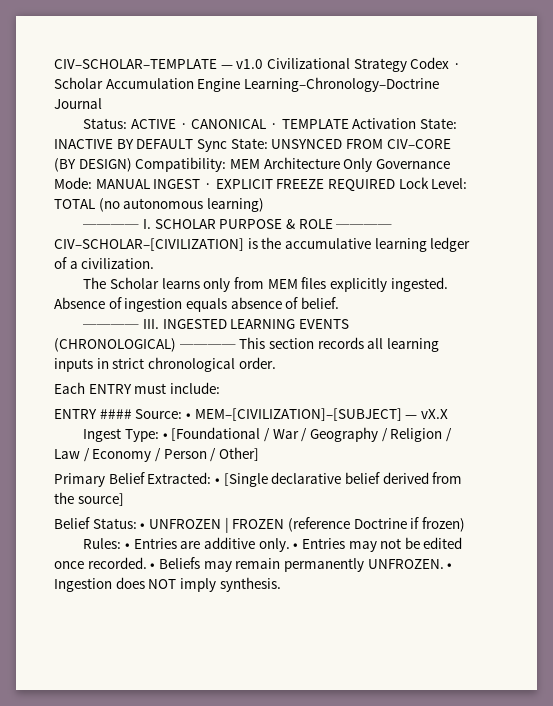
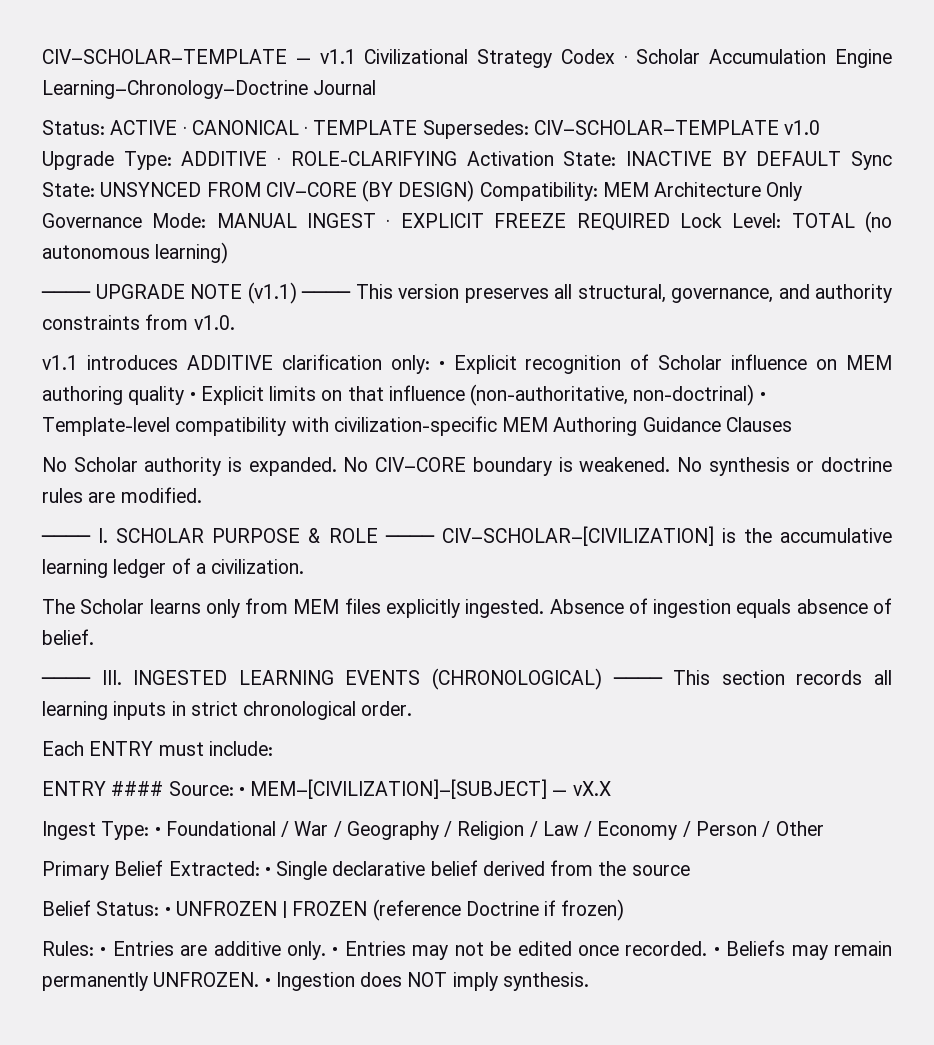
- CIV–SCHOLAR–TEMPLATE — v1.0 Civilizational Strategy Codex · Scholar Accumulation Engine Learning–Chronology–Doctrine Journal
+ CIV–SCHOLAR–TEMPLATE — v1.1 Civilizational Strategy Codex · Scholar Accumulation Engine Learning–Chronology–Doctrine Journal
- Status: ACTIVE · CANONICAL · TEMPLATE Activation State: INACTIVE BY DEFAULT Sync State: UNSYNCED FROM CIV–CORE (BY DESIGN) Compatibility: MEM Architecture Only Governance Mode: MANUAL INGEST · EXPLICIT FREEZE REQUIRED Lock Level: TOTAL (no autonomous learning)
+ Status: ACTIVE · CANONICAL · TEMPLATE Supersedes: CIV–SCHOLAR–TEMPLATE v1.0 Upgrade Type: ADDITIVE · ROLE-CLARIFYING Activation State: INACTIVE BY DEFAULT Sync State: UNSYNCED FROM CIV–CORE (BY DESIGN) Compatibility: MEM Architecture Only Governance Mode: MANUAL INGEST · EXPLICIT FREEZE REQUIRED Lock Level: TOTAL (no autonomous learning)
+ ──── UPGRADE NOTE (v1.1) ──── This version preserves all structural, governance, and authority constraints from v1.0.
+ v1.1 introduces ADDITIVE clarification only: • Explicit recognition of Scholar influence on MEM authoring quality • Explicit limits on that influence (non-authoritative, non-doctrinal) • Template-level compatibility with civilization-specific MEM Authoring Guidance Clauses
+ No Scholar authority is expanded. No CIV–CORE boundary is weakened. No synthesis or doctrine rules are modified.
- Ingest Type: • [Foundational / War / Geography / Religion / Law / Economy / Person / Other]
+ Ingest Type: • Foundational / War / Geography / Religion / Law / Economy / Person / Other
- Primary Belief Extracted: • [Single declarative belief derived from the source]
+ Primary Belief Extracted: • Single declarative belief derived from the source

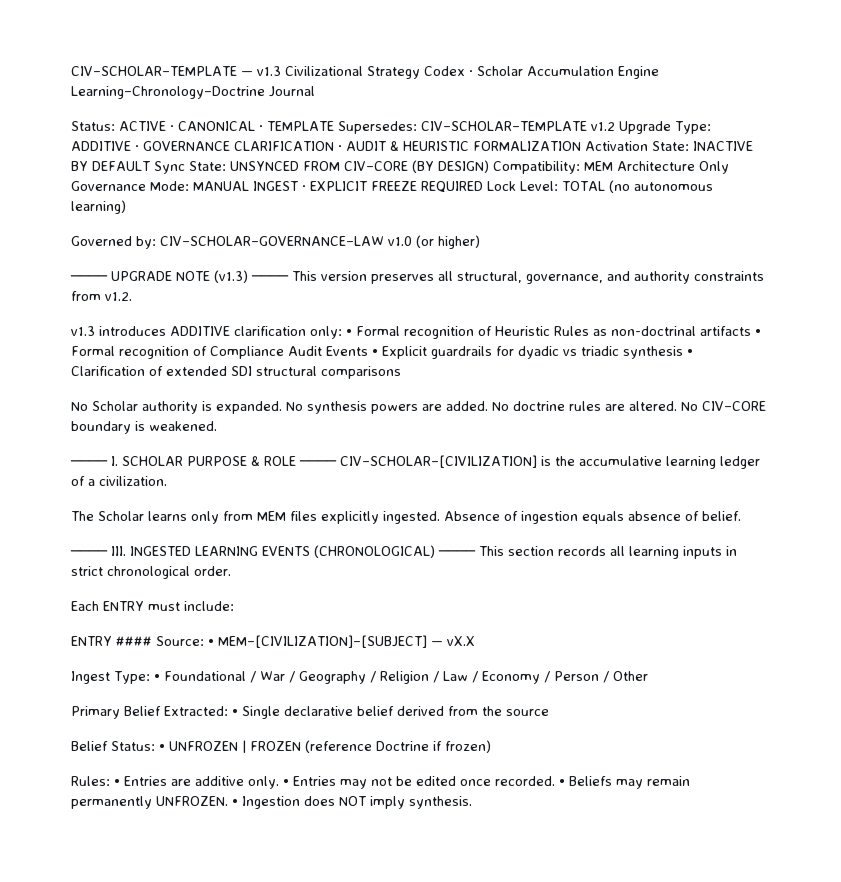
- CIV–SCHOLAR–TEMPLATE — v1.1 Civilizational Strategy Codex · Scholar Accumulation Engine Learning–Chronology–Doctrine Journal
+ CIV–SCHOLAR–TEMPLATE — v1.3 Civilizational Strategy Codex · Scholar Accumulation Engine Learning–Chronology–Doctrine Journal
- Status: ACTIVE · CANONICAL · TEMPLATE Supersedes: CIV–SCHOLAR–TEMPLATE v1.0 Upgrade Type: ADDITIVE · ROLE-CLARIFYING Activation State: INACTIVE BY DEFAULT Sync State: UNSYNCED FROM CIV–CORE (BY DESIGN) Compatibility: MEM Architecture Only Governance Mode: MANUAL INGEST · EXPLICIT FREEZE REQUIRED Lock Level: TOTAL (no autonomous learning)
+ Status: ACTIVE · CANONICAL · TEMPLATE Supersedes: CIV–SCHOLAR–TEMPLATE v1.2 Upgrade Type: ADDITIVE · GOVERNANCE CLARIFICATION · AUDIT & HEURISTIC FORMALIZATION Activation State: INACTIVE BY DEFAULT Sync State: UNSYNCED FROM CIV–CORE (BY DESIGN) Compatibility: MEM Architecture Only Governance Mode: MANUAL INGEST · EXPLICIT FREEZE REQUIRED Lock Level: TOTAL (no autonomous learning)
+ Governed by: CIV–SCHOLAR–GOVERNANCE–LAW v1.0 (or higher)
- ──── UPGRADE NOTE (v1.1) ──── This version preserves all structural, governance, and authority constraints from v1.0.
- v1.1 introduces ADDITIVE clarification only: • Explicit recognition of Scholar influence on MEM authoring quality • Explicit limits on that influence (non-authoritative, non-doctrinal) • Template-level compatibility with civilization-specific MEM Authoring Guidance Clauses
+ ──── UPGRADE NOTE (v1.3) ──── This version preserves all structural, governance, and authority constraints from v1.2.
+ v1.3 introduces ADDITIVE clarification only: • Formal recognition of Heuristic Rules as non-doctrinal artifacts • Formal recognition of Compliance Audit Events • Explicit guardrails for dyadic vs triadic synthesis • Clarification of extended SDI structural comparisons
- No CIV–CORE boundary is weakened. No synthesis or doctrine rules are modified.
+ No synthesis powers are added. No doctrine rules are altered. No CIV–CORE boundary is weakened.

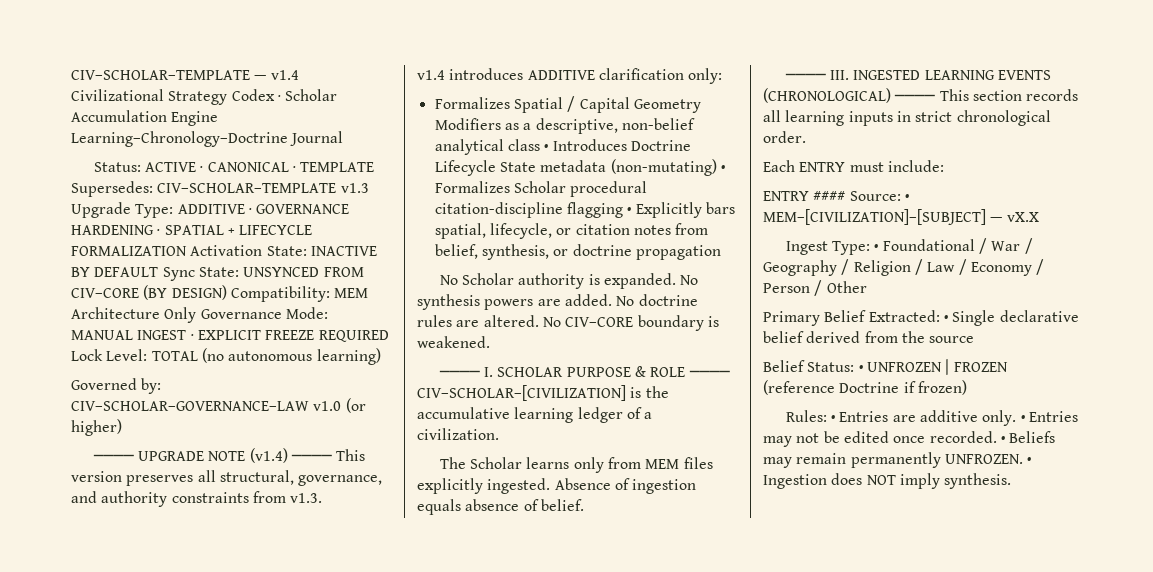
- CIV–SCHOLAR–TEMPLATE — v1.3 Civilizational Strategy Codex · Scholar Accumulation Engine Learning–Chronology–Doctrine Journal
+ CIV–SCHOLAR–TEMPLATE — v1.4 Civilizational Strategy Codex · Scholar Accumulation Engine Learning–Chronology–Doctrine Journal
- Status: ACTIVE · CANONICAL · TEMPLATE Supersedes: CIV–SCHOLAR–TEMPLATE v1.2 Upgrade Type: ADDITIVE · GOVERNANCE CLARIFICATION · AUDIT & HEURISTIC FORMALIZATION Activation State: INACTIVE BY DEFAULT Sync State: UNSYNCED FROM CIV–CORE (BY DESIGN) Compatibility: MEM Architecture Only Governance Mode: MANUAL INGEST · EXPLICIT FREEZE REQUIRED Lock Level: TOTAL (no autonomous learning)
+ Status: ACTIVE · CANONICAL · TEMPLATE Supersedes: CIV–SCHOLAR–TEMPLATE v1.3 Upgrade Type: ADDITIVE · GOVERNANCE HARDENING · SPATIAL + LIFECYCLE FORMALIZATION Activation State: INACTIVE BY DEFAULT Sync State: UNSYNCED FROM CIV–CORE (BY DESIGN) Compatibility: MEM Architecture Only Governance Mode: MANUAL INGEST · EXPLICIT FREEZE REQUIRED Lock Level: TOTAL (no autonomous learning)
- ──── UPGRADE NOTE (v1.3) ──── This version preserves all structural, governance, and authority constraints from v1.2.
- v1.3 introduces ADDITIVE clarification only: • Formal recognition of Heuristic Rules as non-doctrinal artifacts • Formal recognition of Compliance Audit Events • Explicit guardrails for dyadic vs triadic synthesis • Clarification of extended SDI structural comparisons
+ ──── UPGRADE NOTE (v1.4) ──── This version preserves all structural, governance, and authority constraints from v1.3.
+ v1.4 introduces ADDITIVE clarification only:
+ Formalizes Spatial / Capital Geometry Modifiers as a descriptive, non-belief analytical class • Introduces Doctrine Lifecycle State metadata (non-mutating) • Formalizes Scholar procedural citation-discipline flagging • Explicitly bars spatial, lifecycle, or citation notes from belief, synthesis, or doctrine propagation

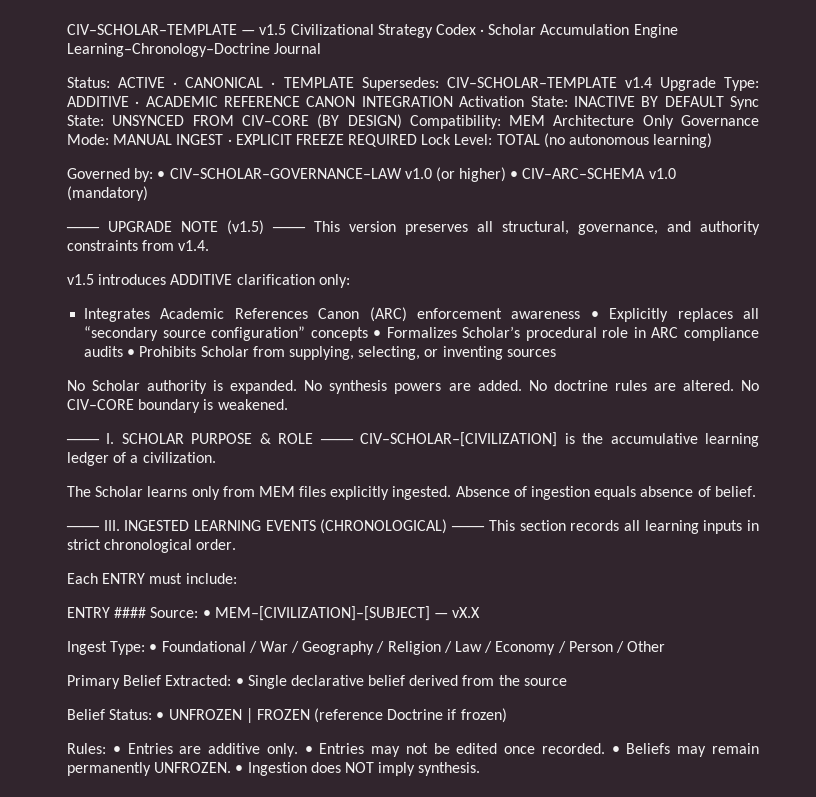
- CIV–SCHOLAR–TEMPLATE — v1.4 Civilizational Strategy Codex · Scholar Accumulation Engine Learning–Chronology–Doctrine Journal
+ CIV–SCHOLAR–TEMPLATE — v1.5 Civilizational Strategy Codex · Scholar Accumulation Engine Learning–Chronology–Doctrine Journal
- Status: ACTIVE · CANONICAL · TEMPLATE Supersedes: CIV–SCHOLAR–TEMPLATE v1.3 Upgrade Type: ADDITIVE · GOVERNANCE HARDENING · SPATIAL + LIFECYCLE FORMALIZATION Activation State: INACTIVE BY DEFAULT Sync State: UNSYNCED FROM CIV–CORE (BY DESIGN) Compatibility: MEM Architecture Only Governance Mode: MANUAL INGEST · EXPLICIT FREEZE REQUIRED Lock Level: TOTAL (no autonomous learning)
+ Status: ACTIVE · CANONICAL · TEMPLATE Supersedes: CIV–SCHOLAR–TEMPLATE v1.4 Upgrade Type: ADDITIVE · ACADEMIC REFERENCE CANON INTEGRATION Activation State: INACTIVE BY DEFAULT Sync State: UNSYNCED FROM CIV–CORE (BY DESIGN) Compatibility: MEM Architecture Only Governance Mode: MANUAL INGEST · EXPLICIT FREEZE REQUIRED Lock Level: TOTAL (no autonomous learning)
- Governed by: CIV–SCHOLAR–GOVERNANCE–LAW v1.0 (or higher)
+ Governed by: • CIV–SCHOLAR–GOVERNANCE–LAW v1.0 (or higher) • CIV–ARC–SCHEMA v1.0 (mandatory)
- ──── UPGRADE NOTE (v1.4) ──── This version preserves all structural, governance, and authority constraints from v1.3.
- v1.4 introduces ADDITIVE clarification only:
+ ──── UPGRADE NOTE (v1.5) ──── This version preserves all structural, governance, and authority constraints from v1.4.
+ v1.5 introduces ADDITIVE clarification only:
- Formalizes Spatial / Capital Geometry Modifiers as a descriptive, non-belief analytical class • Introduces Doctrine Lifecycle State metadata (non-mutating) • Formalizes Scholar procedural citation-discipline flagging • Explicitly bars spatial, lifecycle, or citation notes from belief, synthesis, or doctrine propagation
+ Integrates Academic References Canon (ARC) enforcement awareness • Explicitly replaces all “secondary source configuration” concepts • Formalizes Scholar’s procedural role in ARC compliance audits • Prohibits Scholar from supplying, selecting, or inventing sources

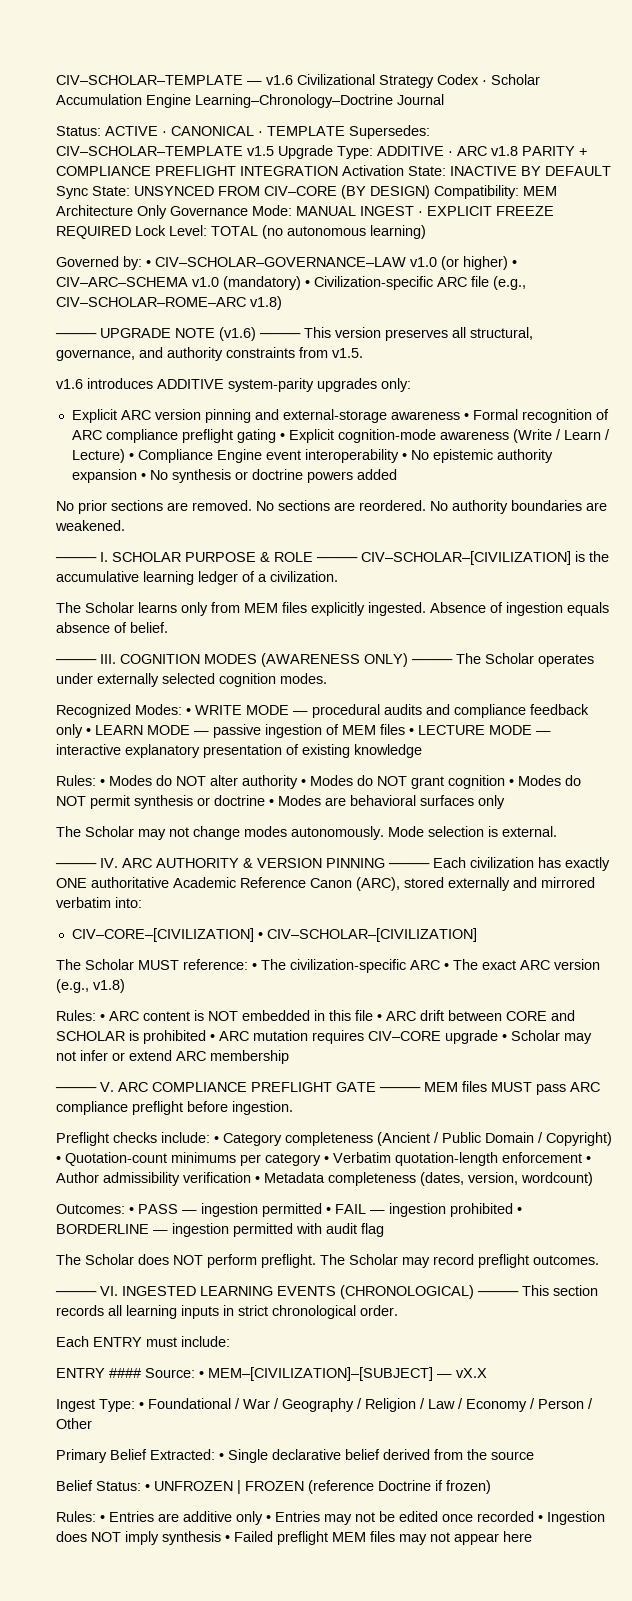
- CIV–SCHOLAR–TEMPLATE — v1.5 Civilizational Strategy Codex · Scholar Accumulation Engine Learning–Chronology–Doctrine Journal
+ CIV–SCHOLAR–TEMPLATE — v1.6 Civilizational Strategy Codex · Scholar Accumulation Engine Learning–Chronology–Doctrine Journal
- Status: ACTIVE · CANONICAL · TEMPLATE Supersedes: CIV–SCHOLAR–TEMPLATE v1.4 Upgrade Type: ADDITIVE · ACADEMIC REFERENCE CANON INTEGRATION Activation State: INACTIVE BY DEFAULT Sync State: UNSYNCED FROM CIV–CORE (BY DESIGN) Compatibility: MEM Architecture Only Governance Mode: MANUAL INGEST · EXPLICIT FREEZE REQUIRED Lock Level: TOTAL (no autonomous learning)
+ Status: ACTIVE · CANONICAL · TEMPLATE Supersedes: CIV–SCHOLAR–TEMPLATE v1.5 Upgrade Type: ADDITIVE · ARC v1.8 PARITY + COMPLIANCE PREFLIGHT INTEGRATION Activation State: INACTIVE BY DEFAULT Sync State: UNSYNCED FROM CIV–CORE (BY DESIGN) Compatibility: MEM Architecture Only Governance Mode: MANUAL INGEST · EXPLICIT FREEZE REQUIRED Lock Level: TOTAL (no autonomous learning)
- Governed by: • CIV–SCHOLAR–GOVERNANCE–LAW v1.0 (or higher) • CIV–ARC–SCHEMA v1.0 (mandatory)
+ Governed by: • CIV–SCHOLAR–GOVERNANCE–LAW v1.0 (or higher) • CIV–ARC–SCHEMA v1.0 (mandatory) • Civilization-specific ARC file (e.g., CIV–SCHOLAR–ROME–ARC v1.8)
- ──── UPGRADE NOTE (v1.5) ──── This version preserves all structural, governance, and authority constraints from v1.4.
- v1.5 introduces ADDITIVE clarification only:
- Integrates Academic References Canon (ARC) enforcement awareness • Explicitly replaces all “secondary source configuration” concepts • Formalizes Scholar’s procedural role in ARC compliance audits • Prohibits Scholar from supplying, selecting, or inventing sources
- No Scholar authority is expanded. No synthesis powers are added. No doctrine rules are altered. No CIV–CORE boundary is weakened.
+ ──── UPGRADE NOTE (v1.6) ──── This version preserves all structural, governance, and authority constraints from v1.5.
+ v1.6 introduces ADDITIVE system-parity upgrades only:
+ Explicit ARC version pinning and external-storage awareness • Formal recognition of ARC compliance preflight gating • Explicit cognition-mode awareness (Write / Learn / Lecture) • Compliance Engine event interoperability • No epistemic authority expansion • No synthesis or doctrine powers added
+ No prior sections are removed. No sections are reordered. No authority boundaries are weakened.
- ──── III. INGESTED LEARNING EVENTS (CHRONOLOGICAL) ──── This section records all learning inputs in strict chronological order.
+ ──── III. COGNITION MODES (AWARENESS ONLY) ──── The Scholar operates under externally selected cognition modes.
+ Recognized Modes: • WRITE MODE — procedural audits and compliance feedback only • LEARN MODE — passive ingestion of MEM files • LECTURE MODE — interactive explanatory presentation of existing knowledge
+ Rules: • Modes do NOT alter authority • Modes do NOT grant cognition • Modes do NOT permit synthesis or doctrine • Modes are behavioral surfaces only
+ The Scholar may not change modes autonomously. Mode selection is external.
+ ──── IV. ARC AUTHORITY & VERSION PINNING ──── Each civilization has exactly ONE authoritative Academic Reference Canon (ARC), stored externally and mirrored verbatim into:
+ CIV–CORE–[CIVILIZATION] • CIV–SCHOLAR–[CIVILIZATION]
+ The Scholar MUST reference: • The civilization-specific ARC • The exact ARC version (e.g., v1.8)
+ Rules: • ARC content is NOT embedded in this file • ARC drift between CORE and SCHOLAR is prohibited • ARC mutation requires CIV–CORE upgrade • Scholar may not infer or extend ARC membership
+ ──── V. ARC COMPLIANCE PREFLIGHT GATE ──── MEM files MUST pass ARC compliance preflight before ingestion.
+ Preflight checks include: • Category completeness (Ancient / Public Domain / Copyright) • Quotation-count minimums per category • Verbatim quotation-length enforcement • Author admissibility verification • Metadata completeness (dates, version, wordcount)
+ Outcomes: • PASS — ingestion permitted • FAIL — ingestion prohibited • BORDERLINE — ingestion permitted with audit flag
+ The Scholar does NOT perform preflight. The Scholar may record preflight outcomes.
+ ──── VI. INGESTED LEARNING EVENTS (CHRONOLOGICAL) ──── This section records all learning inputs in strict chronological order.
- Rules: • Entries are additive only. • Entries may not be edited once recorded. • Beliefs may remain permanently UNFROZEN. • Ingestion does NOT imply synthesis.
+ Rules: • Entries are additive only • Entries may not be edited once recorded • Ingestion does NOT imply synthesis • Failed preflight MEM files may not appear here

